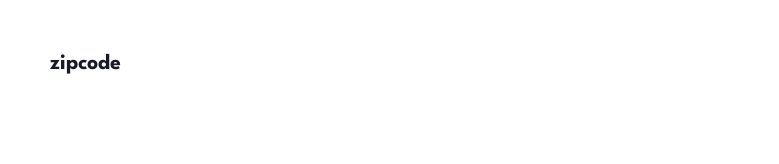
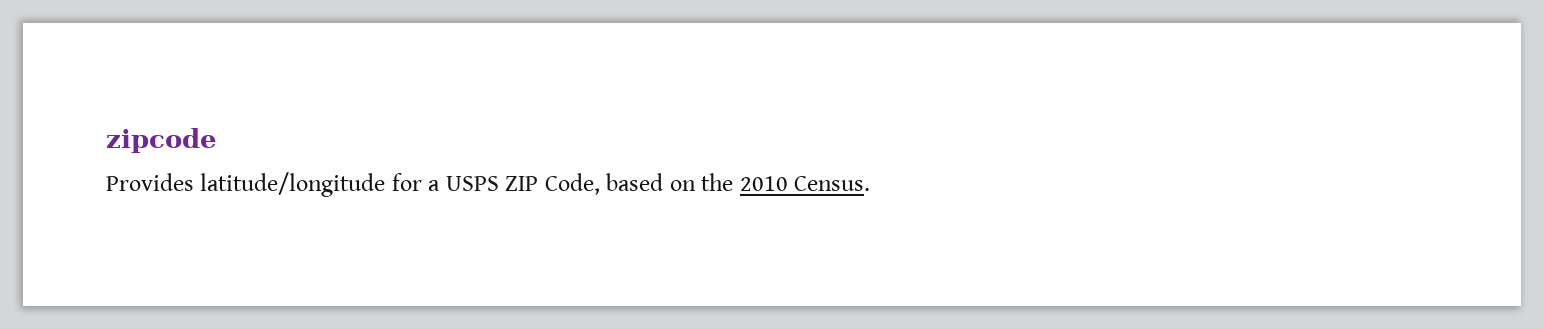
+ Provides latitude/longitude for a USPS ZIP Code, based on the 2010 Census.

